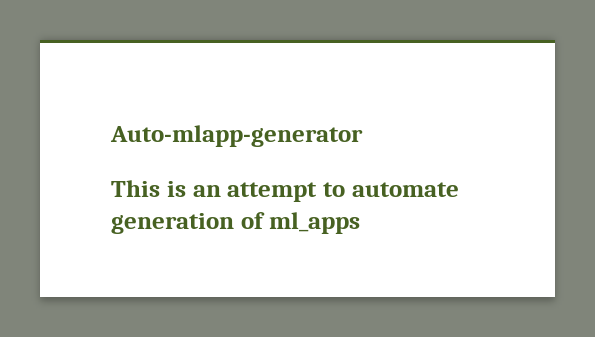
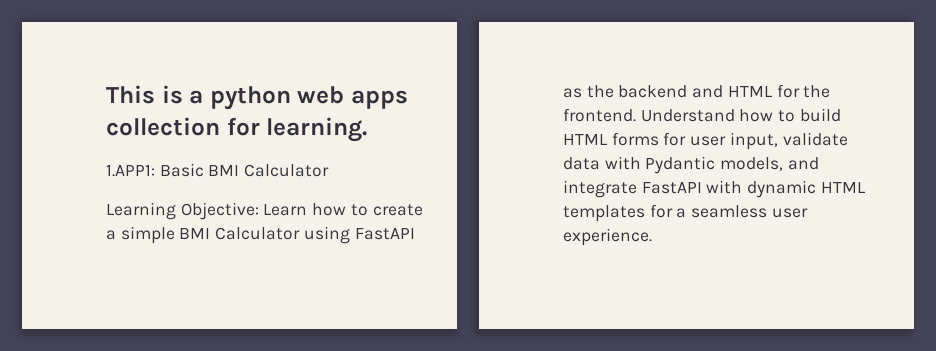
- Auto-mlapp-generator
- This is an attempt to automate generation of ml_apps
+ This is a python web apps collection for learning.
+ 1.APP1: Basic BMI Calculator
+ Learning Objective: Learn how to create a simple BMI Calculator using FastAPI as the backend and HTML for the frontend. Understand how to build HTML forms for user input, validate data with Pydantic models, and integrate FastAPI with dynamic HTML templates for a seamless user experience.

